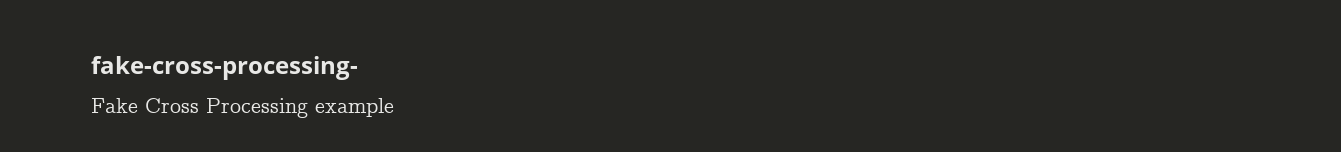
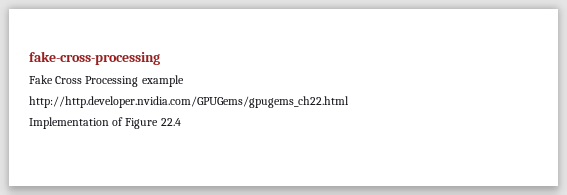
- fake-cross-processing-
+ fake-cross-processing
+ http://http.developer.nvidia.com/GPUGems/gpugems_ch22.html
+ Implementation of Figure 22.4

